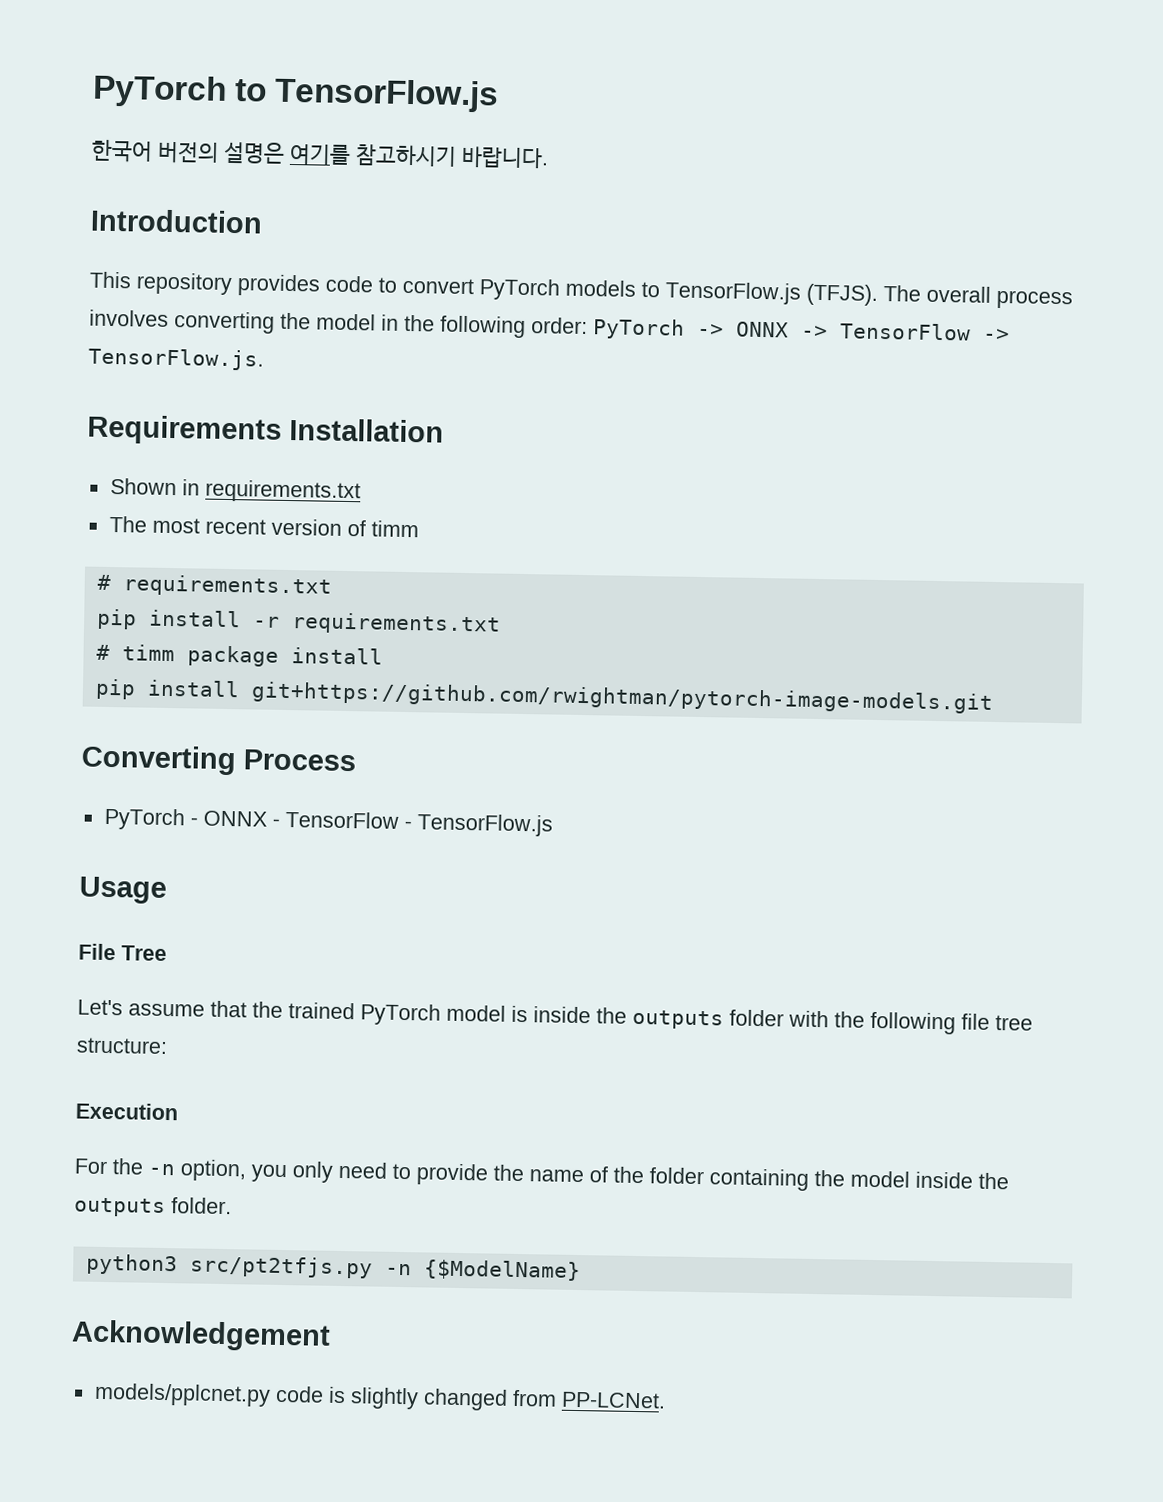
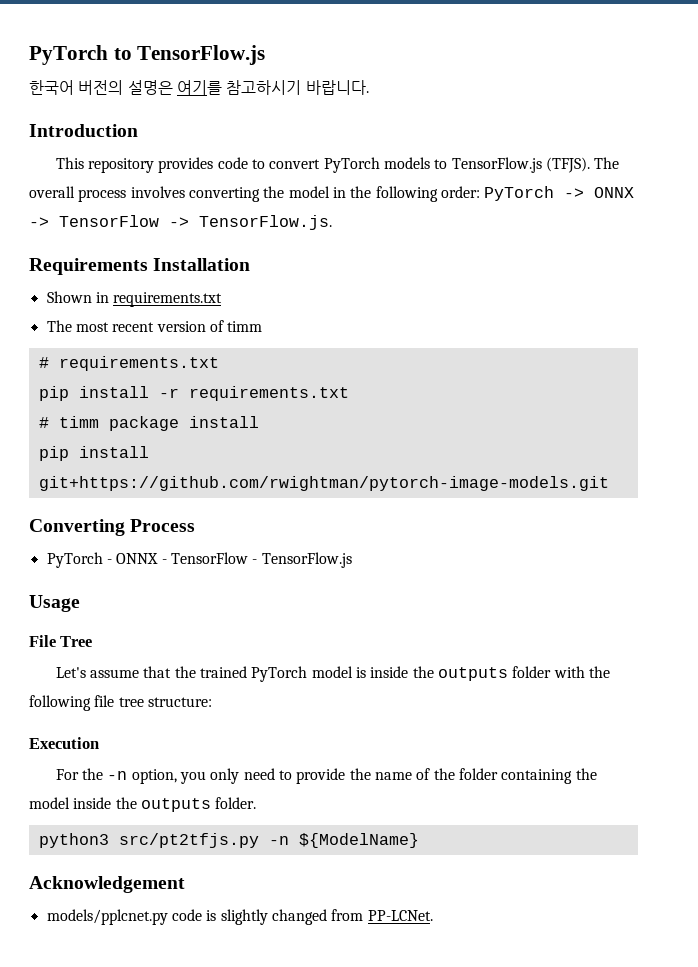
- python3 src/pt2tfjs.py -n {$ModelName}
+ python3 src/pt2tfjs.py -n ${ModelName}

